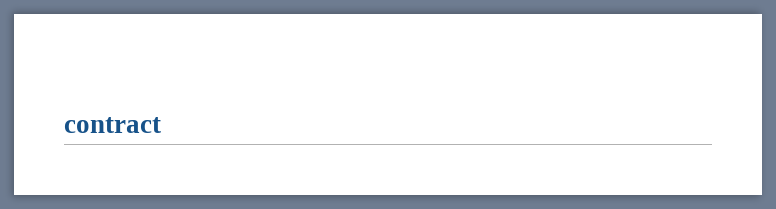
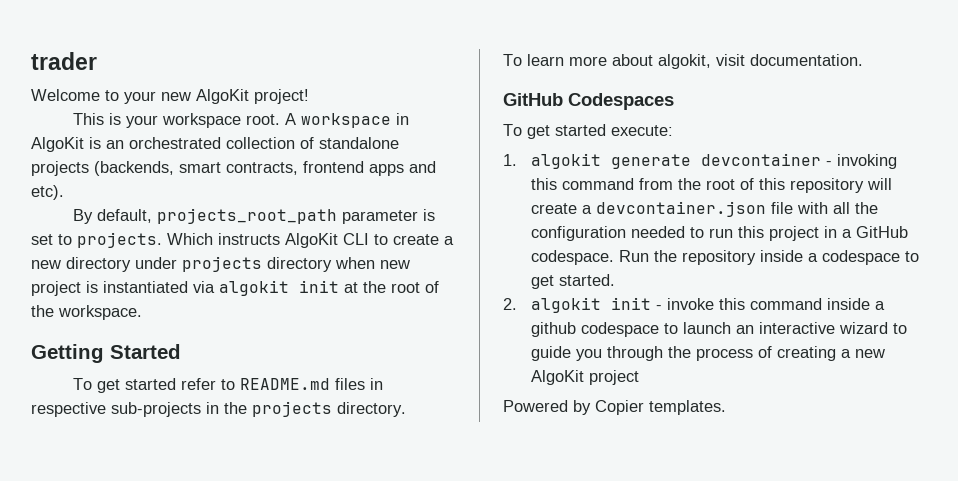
- contract
+ trader
+ Welcome to your new AlgoKit project!
+ This is your workspace root. A workspace in AlgoKit is an orchestrated collection of standalone projects (backends, smart contracts, frontend apps and etc).
+ By default, projects_root_path parameter is set to projects. Which instructs AlgoKit CLI to create a new directory under projects directory when new project is instantiated via algokit init at the root of the workspace.
+ Getting Started
+ To get started refer to README.md files in respective sub-projects in the projects directory.
+ To learn more about algokit, visit documentation.
+ GitHub Codespaces
+ To get started execute:
+ 1. algokit generate devcontainer - invoking this command from the root of this repository will create a devcontainer.json file with all the configuration needed to run this project in a GitHub codespace. Run the repository inside a codespace to get started.
+ 2. algokit init - invoke this command inside a github codespace to launch an interactive wizard to guide you through the process of creating a new AlgoKit project
+ Powered by Copier templates.

